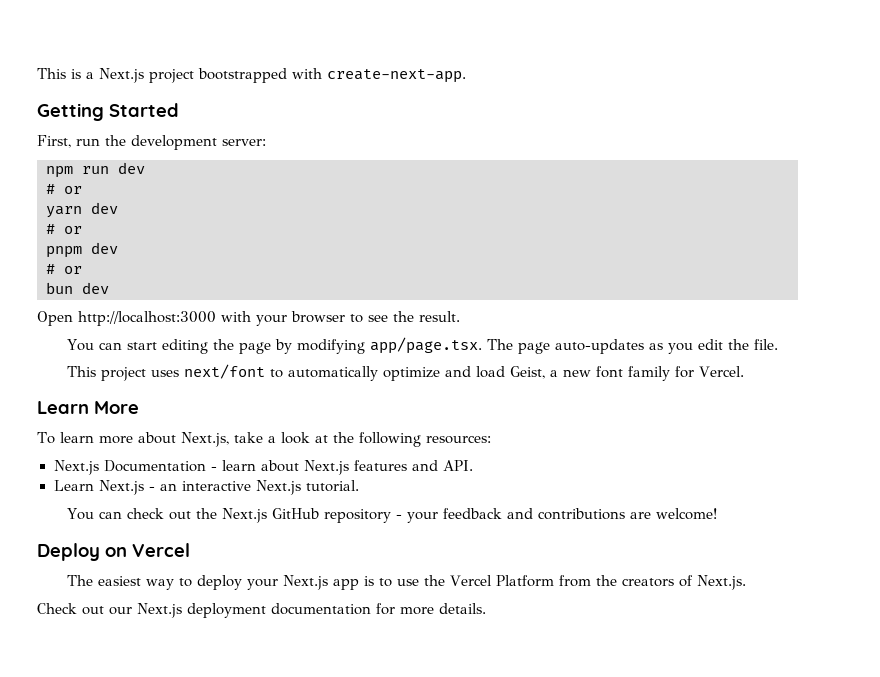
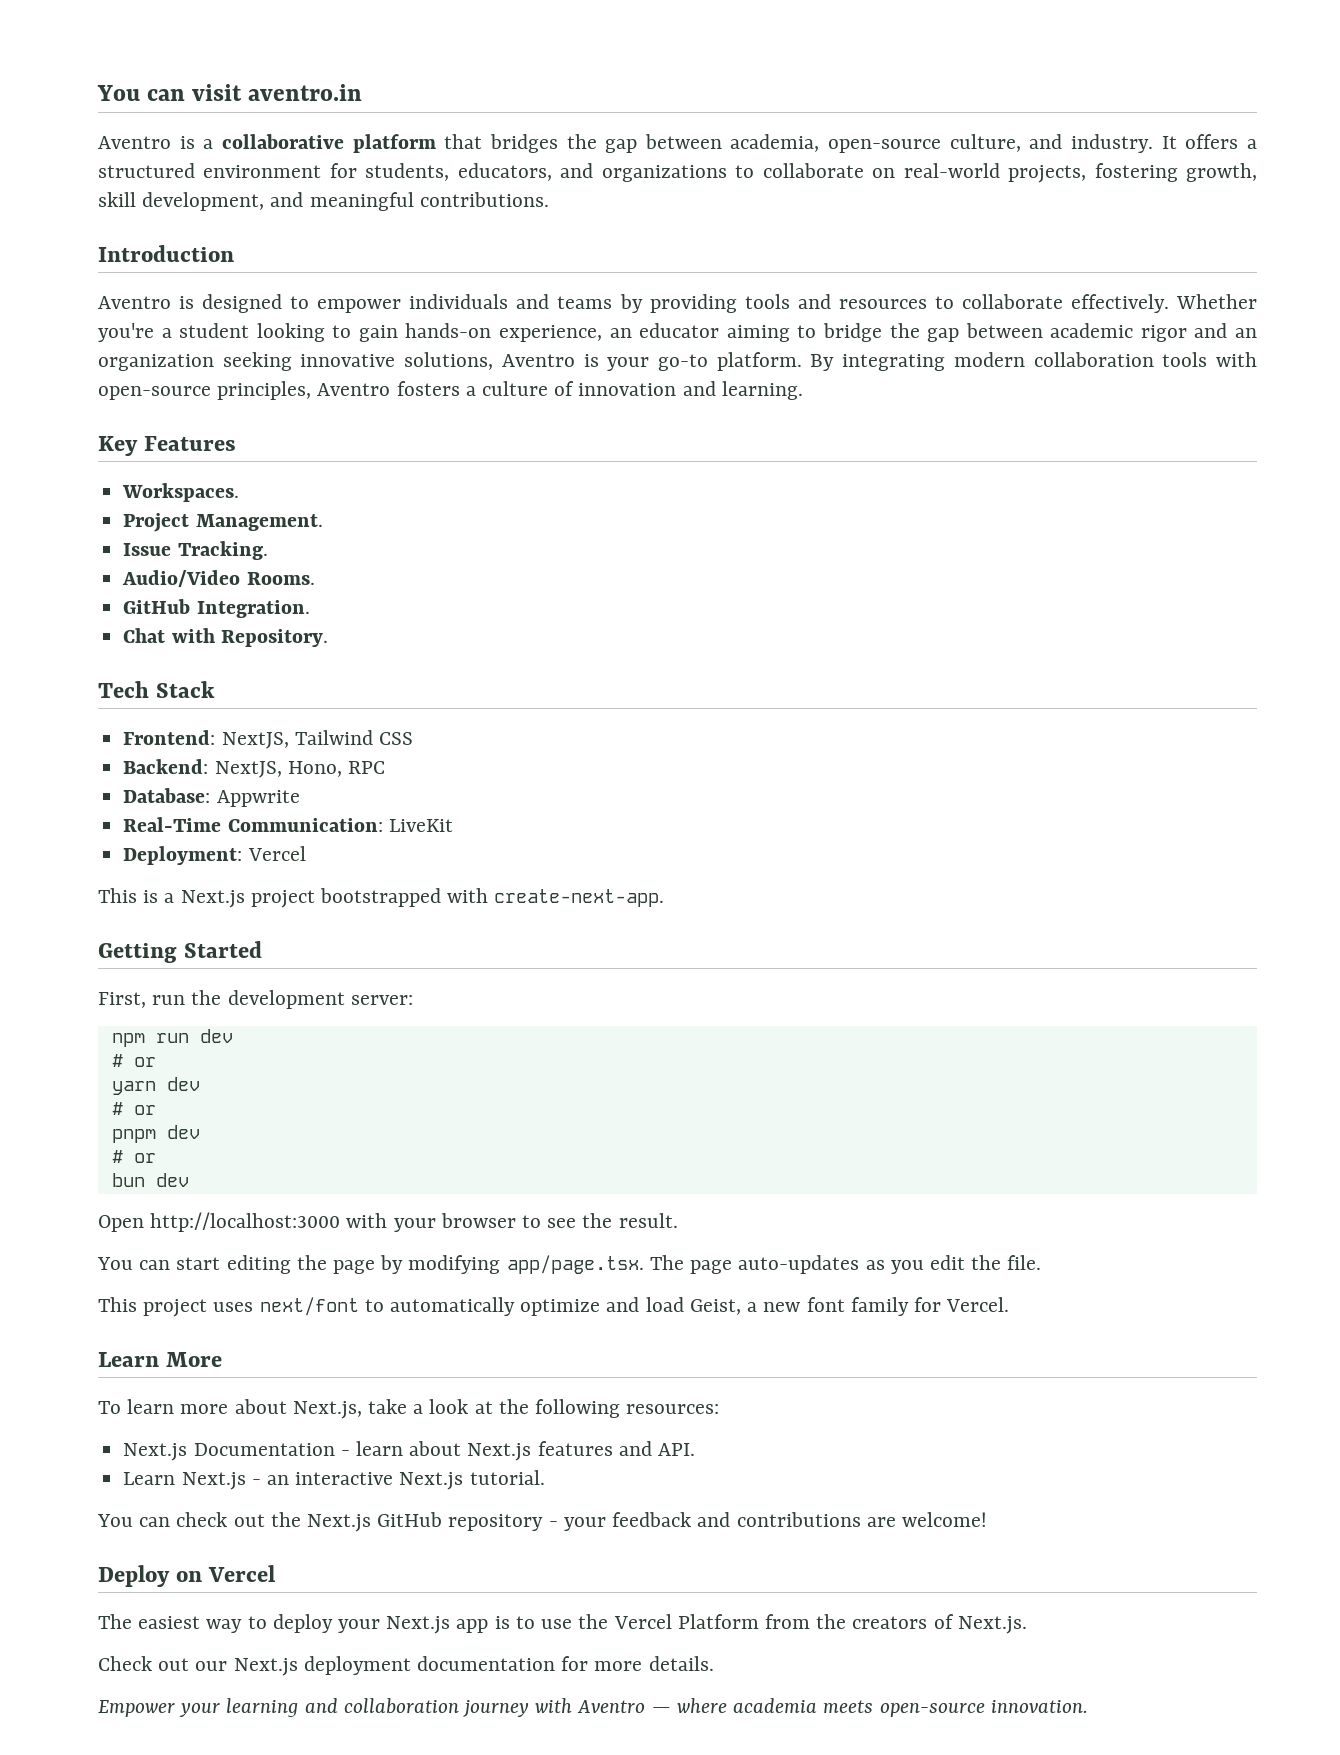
+ You can visit aventro.in
+ Aventro is a collaborative platform that bridges the gap between academia, open-source culture, and industry. It offers a structured environment for students, educators, and organizations to collaborate on real-world projects, fostering growth, skill development, and meaningful contributions.
+ Introduction
+ Aventro is designed to empower individuals and teams by providing tools and resources to collaborate effectively. Whether you're a student looking to gain hands-on experience, an educator aiming to bridge the gap between academic rigor and an organization seeking innovative solutions, Aventro is your go-to platform. By integrating modern collaboration tools with open-source principles, Aventro fosters a culture of innovation and learning.
+ Key Features
+ Workspaces.
+ Project Management.
+ Issue Tracking.
+ Audio/Video Rooms.
+ GitHub Integration.
+ Chat with Repository.
+ Tech Stack
+ Frontend: NextJS, Tailwind CSS
+ Backend: NextJS, Hono, RPC
+ Database: Appwrite
+ Real-Time Communication: LiveKit
+ Deployment: Vercel
+ Empower your learning and collaboration journey with Aventro — where academia meets open-source innovation.

